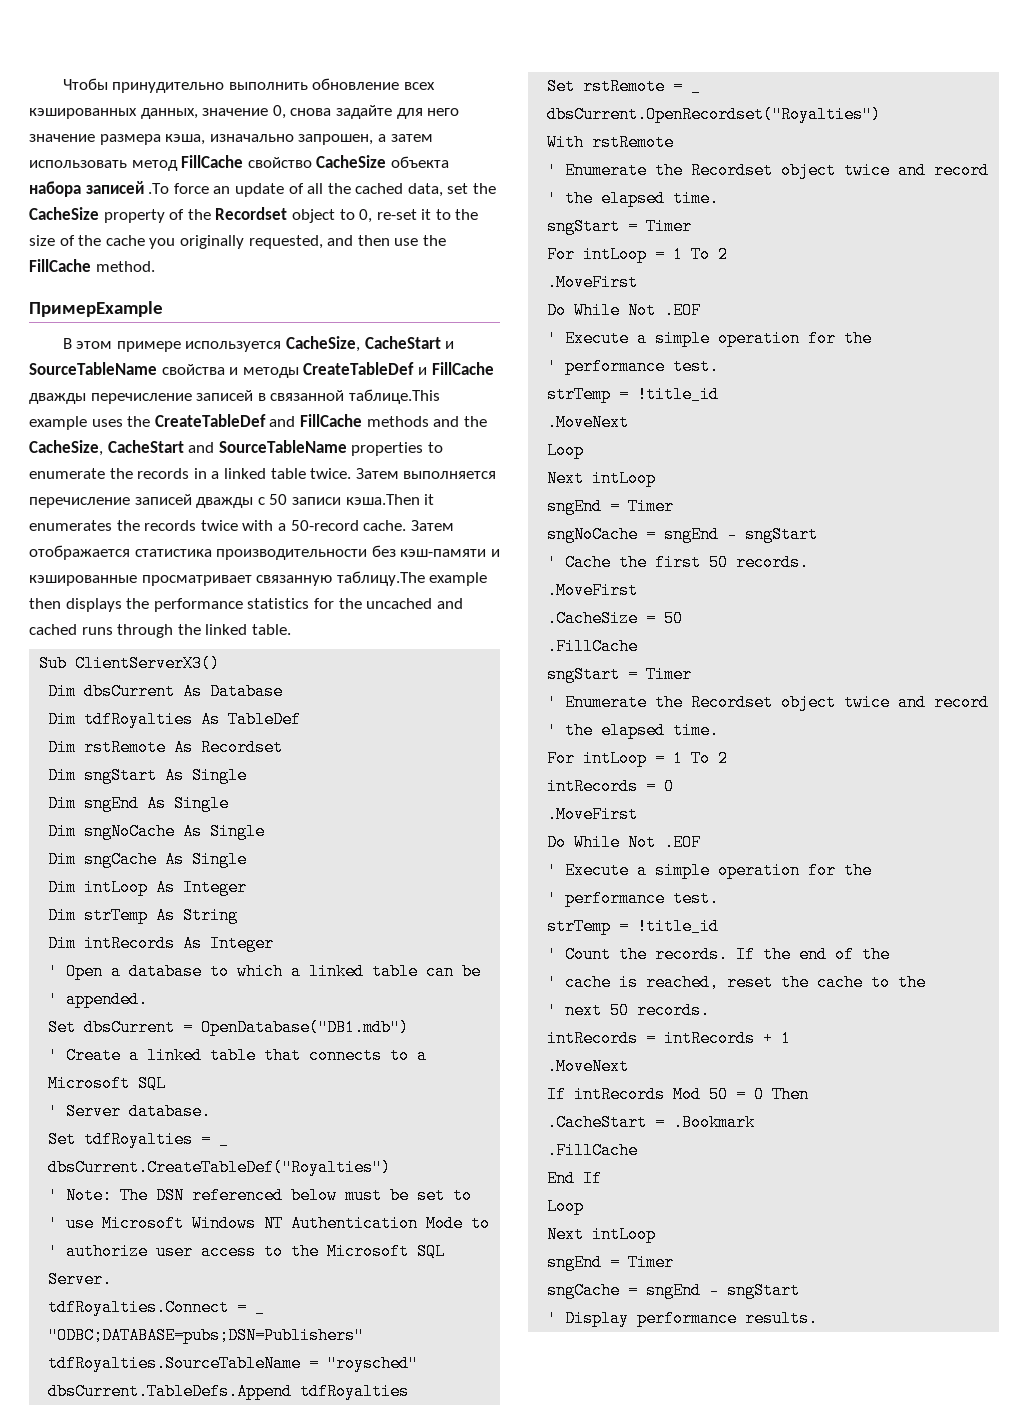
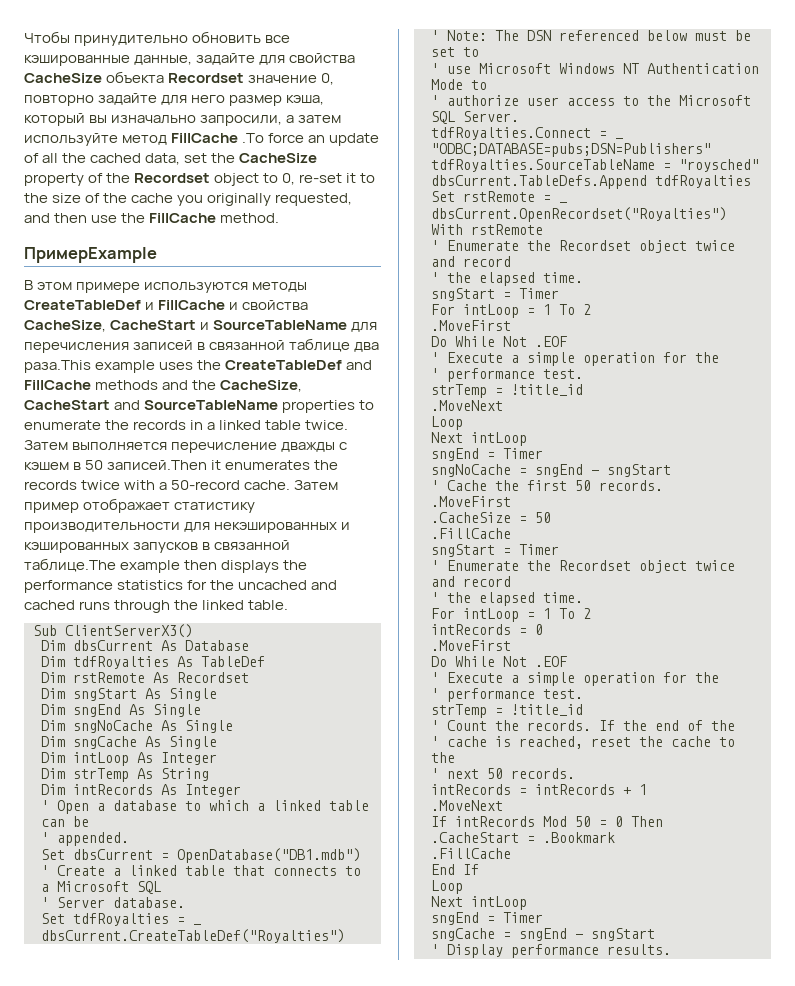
- Чтобы принудительно выполнить обновление всех кэшированных данных, значение 0, снова задайте для него значение размера кэша, изначально запрошен, а затем использовать метод FillCache свойство CacheSize объекта набора записей .To force an update of all the cached data, set the CacheSize property of the Recordset object to 0, re-set it to the size of the cache you originally requested, and then use the FillCache method.
+ Чтобы принудительно обновить все кэшированные данные, задайте для свойства CacheSize объекта Recordset значение 0, повторно задайте для него размер кэша, который вы изначально запросили, а затем используйте метод FillCache .To force an update of all the cached data, set the CacheSize property of the Recordset object to 0, re-set it to the size of the cache you originally requested, and then use the FillCache method.
- В этом примере используется CacheSize, CacheStart и SourceTableName свойства и методы CreateTableDef и FillCache дважды перечисление записей в связанной таблице.This example uses the CreateTableDef and FillCache methods and the CacheSize, CacheStart and SourceTableName properties to enumerate the records in a linked table twice.
+ В этом примере используются методы CreateTableDef и FillCache и свойства CacheSize, CacheStart и SourceTableName для перечисления записей в связанной таблице два раза.This example uses the CreateTableDef and FillCache methods and the CacheSize, CacheStart and SourceTableName properties to enumerate the records in a linked table twice.
- Затем выполняется перечисление записей дважды с 50 записи кэша.Then it enumerates the records twice with a 50-record cache.
+ Затем выполняется перечисление дважды с кэшем в 50 записей.Then it enumerates the records twice with a 50-record cache.
- Затем отображается статистика производительности без кэш-памяти и кэшированные просматривает связанную таблицу.The example then displays the performance statistics for the uncached and cached runs through the linked table.
+ Затем пример отображает статистику производительности для некэшированных и кэшированных запусков в связанной таблице.The example then displays the performance statistics for the uncached and cached runs through the linked table.

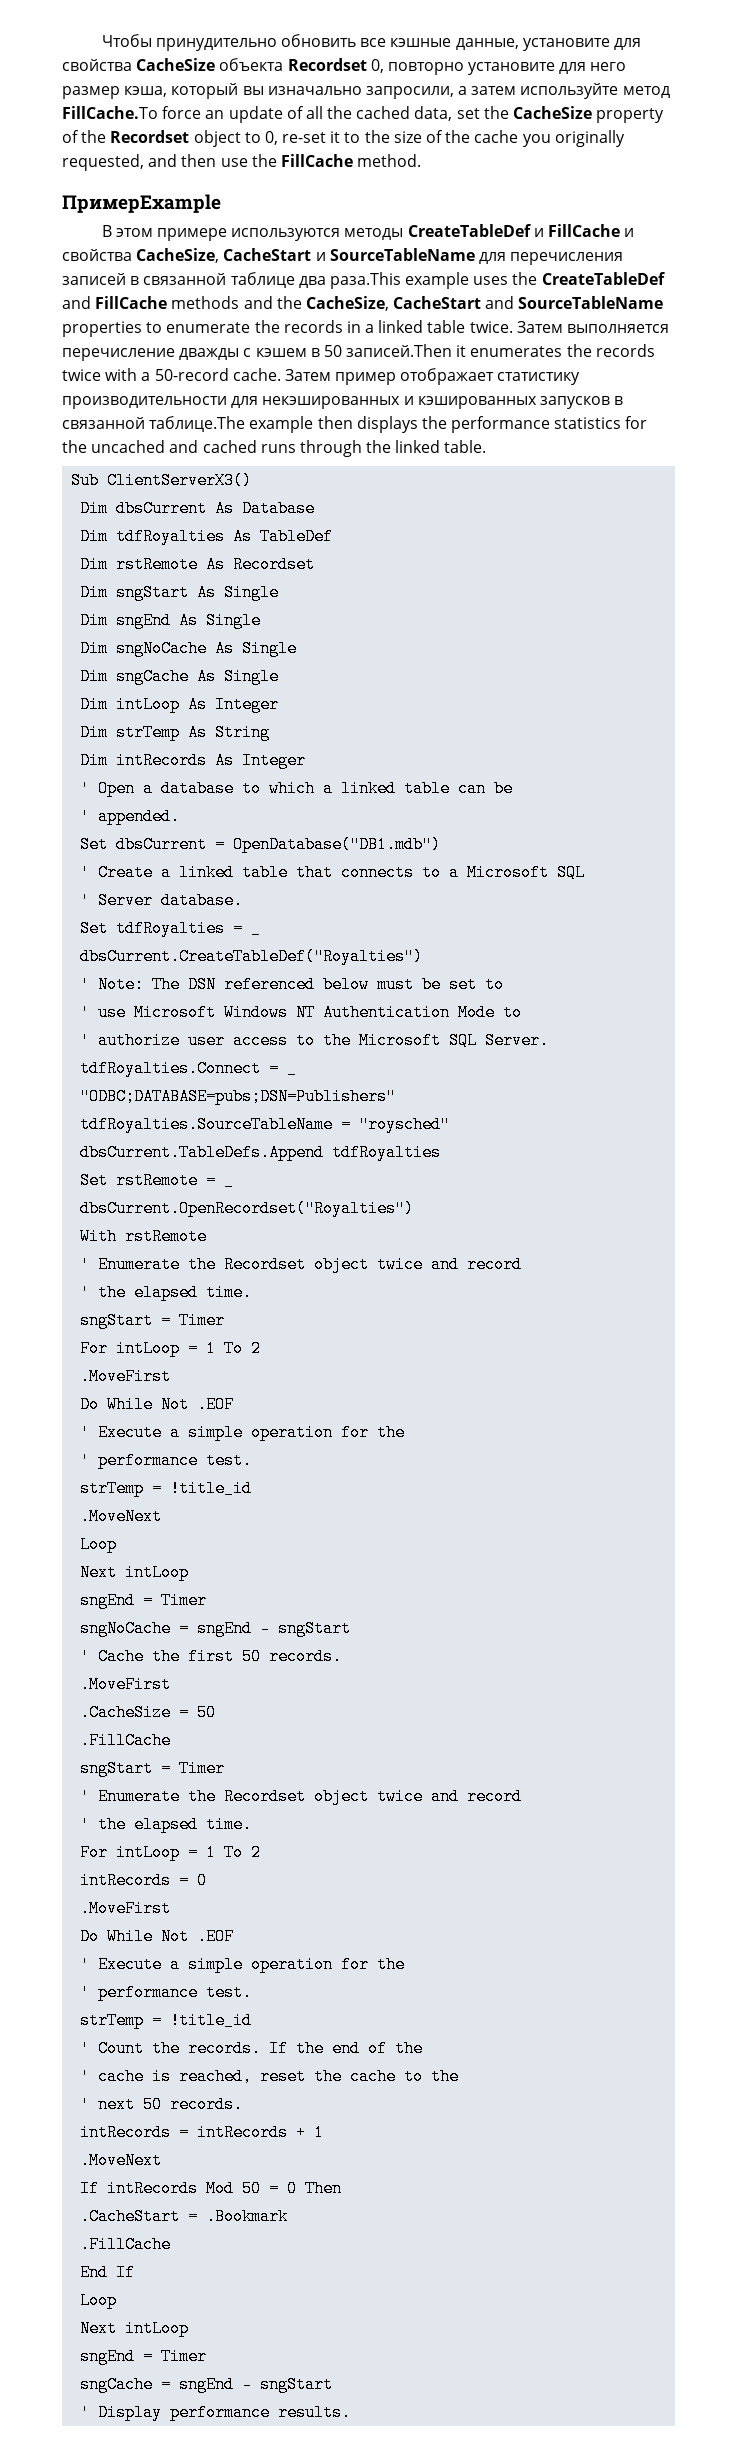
- Чтобы принудительно обновить все кэшированные данные, задайте для свойства CacheSize объекта Recordset значение 0, повторно задайте для него размер кэша, который вы изначально запросили, а затем используйте метод FillCache .To force an update of all the cached data, set the CacheSize property of the Recordset object to 0, re-set it to the size of the cache you originally requested, and then use the FillCache method.
+ Чтобы принудительно обновить все кэшные данные, установите для свойства CacheSize объекта Recordset 0, повторно установите для него размер кэша, который вы изначально запросили, а затем используйте метод FillCache.To force an update of all the cached data, set the CacheSize property of the Recordset object to 0, re-set it to the size of the cache you originally requested, and then use the FillCache method.

